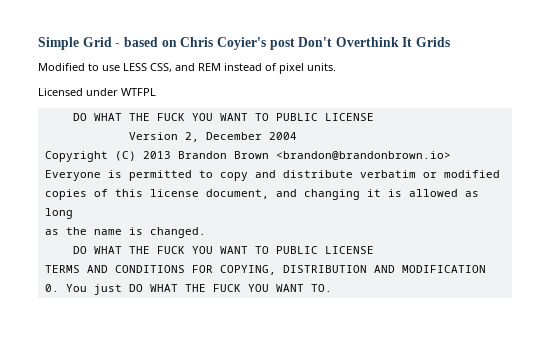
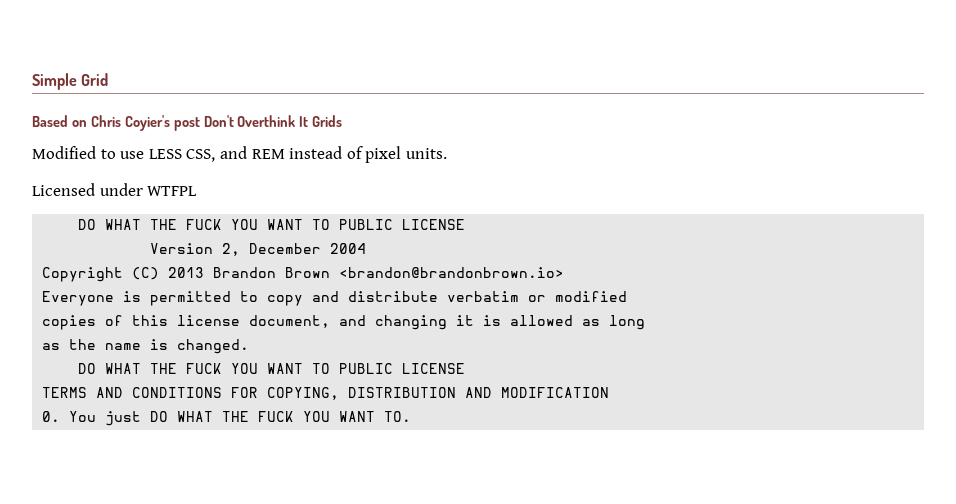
- Simple Grid - based on Chris Coyier's post Don't Overthink It Grids
+ Simple Grid
+ Based on Chris Coyier's post Don't Overthink It Grids

